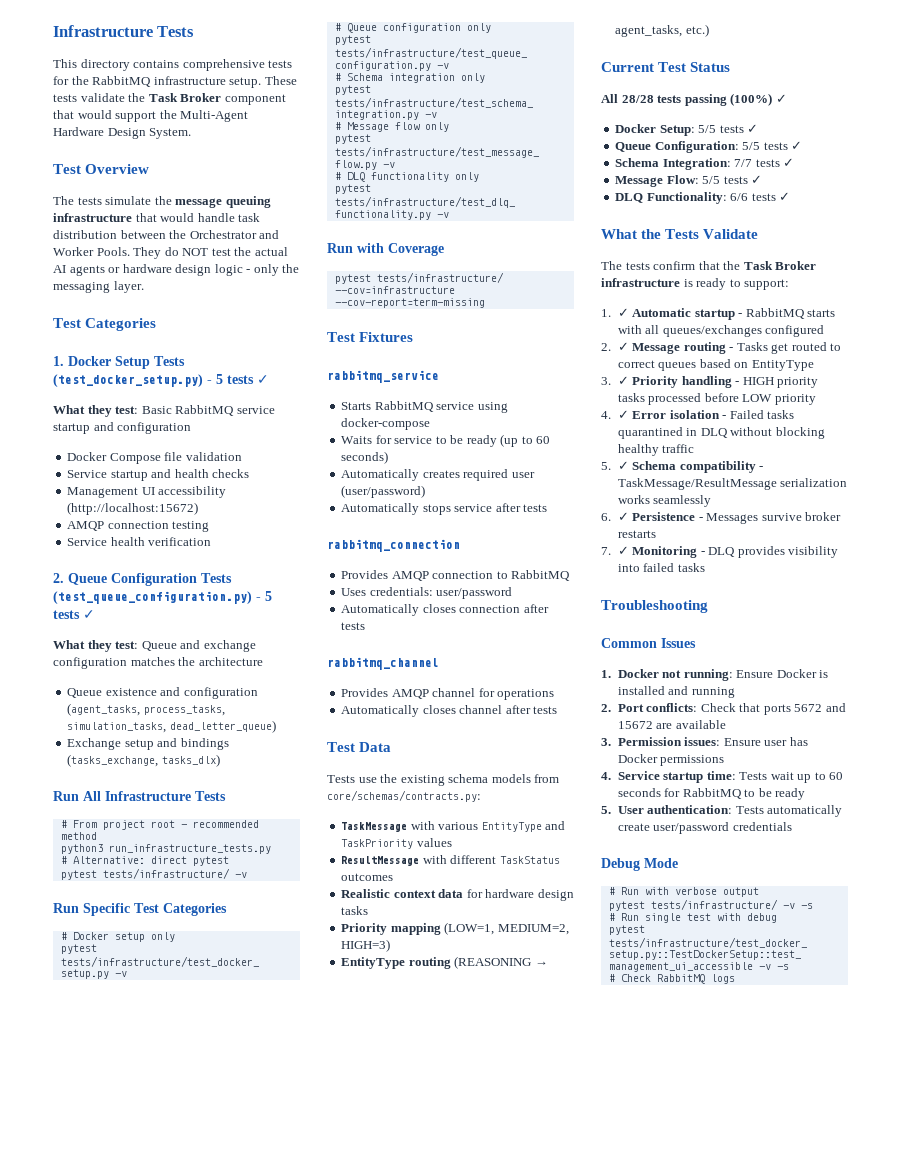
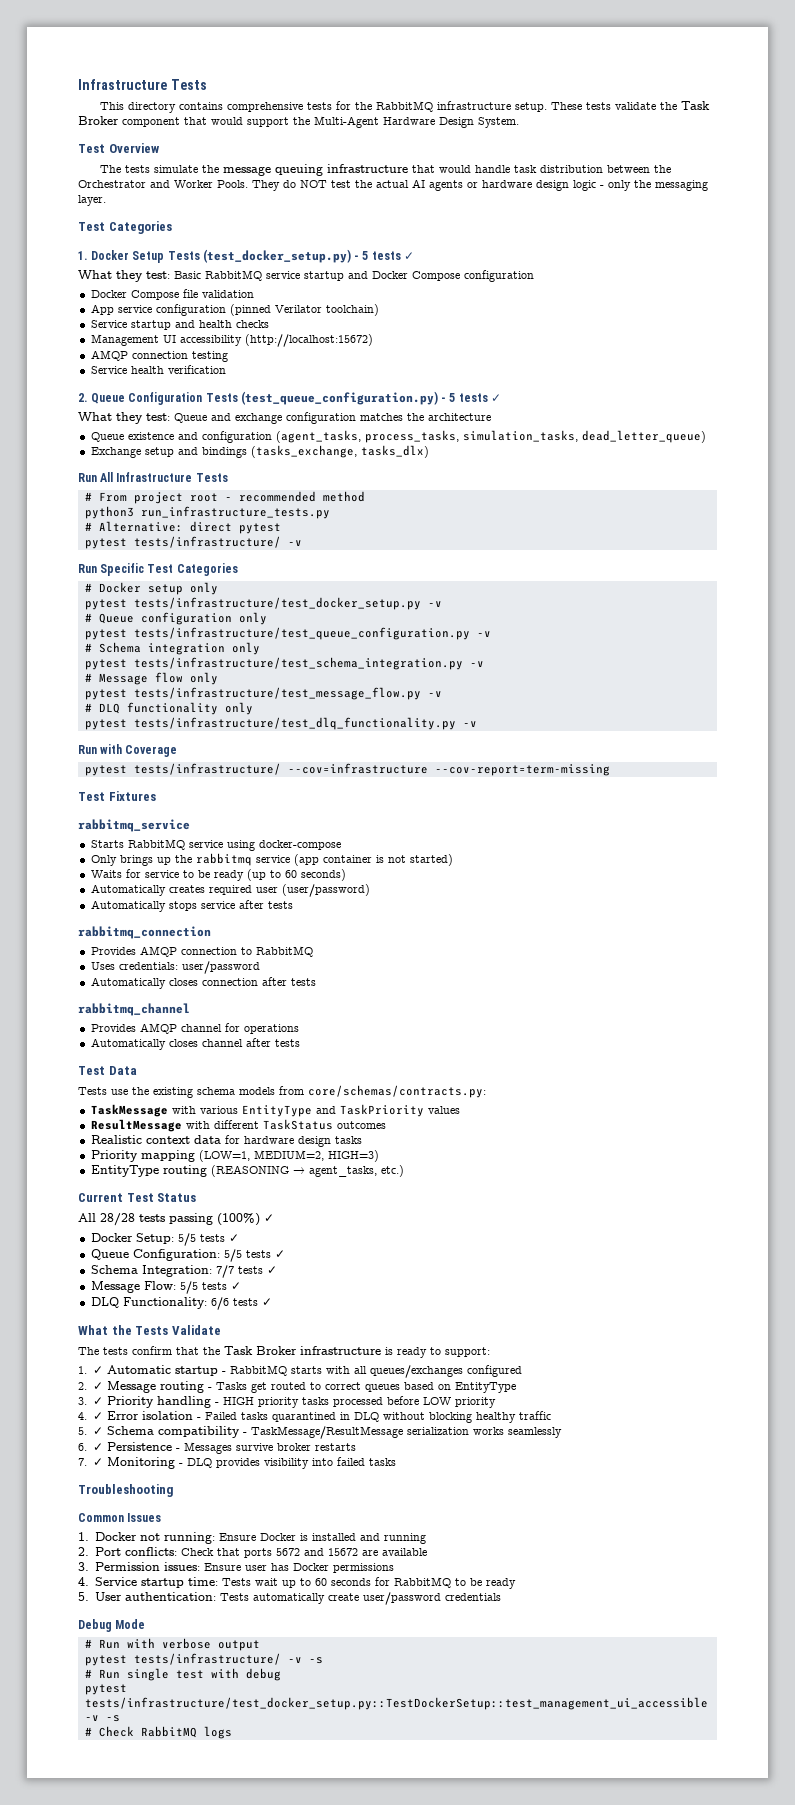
- What they test: Basic RabbitMQ service startup and configuration
+ What they test: Basic RabbitMQ service startup and Docker Compose configuration
+ App service configuration (pinned Verilator toolchain)
+ Only brings up the rabbitmq service (app container is not started)

